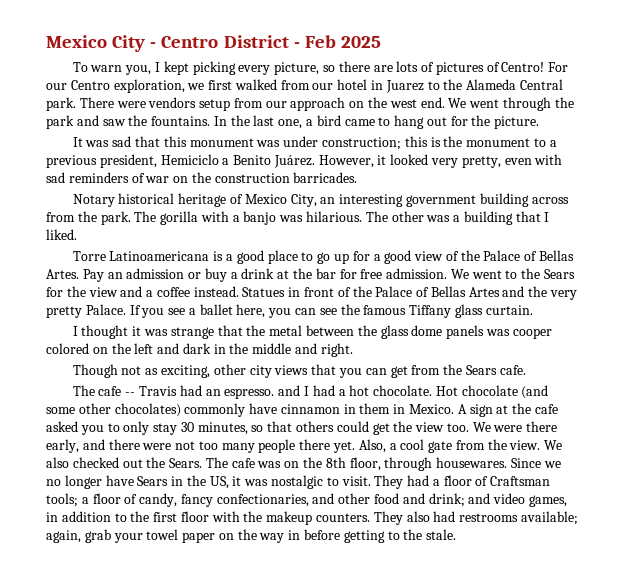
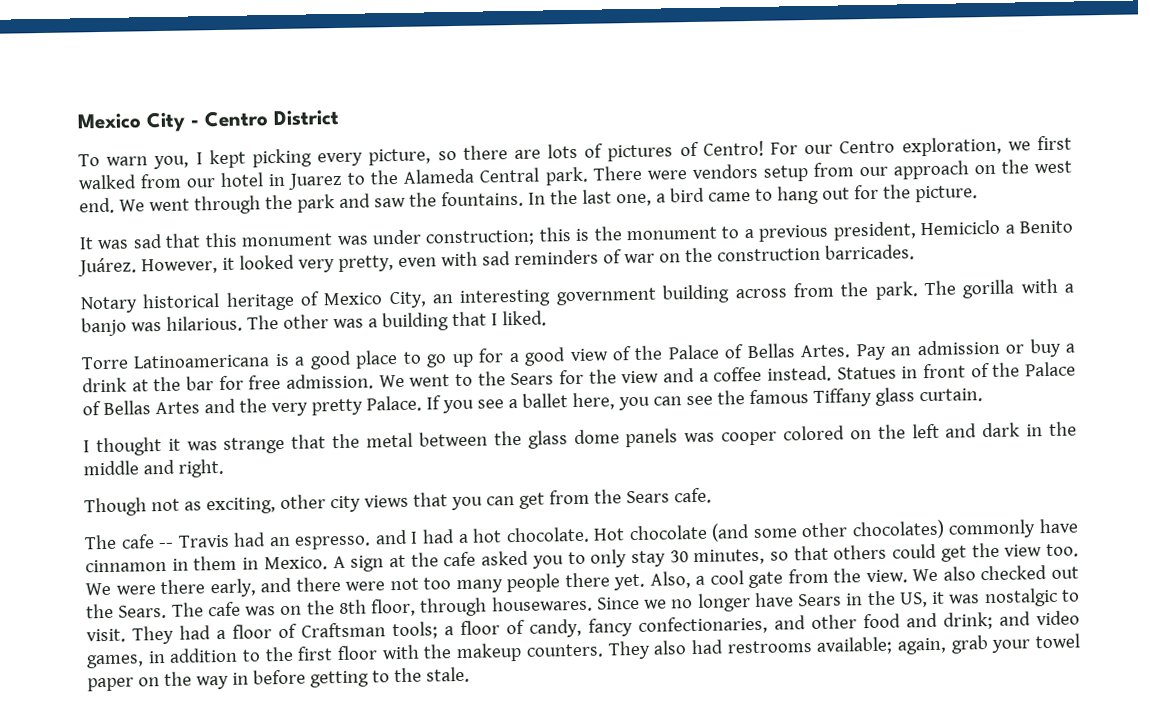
- Mexico City - Centro District - Feb 2025
+ Mexico City - Centro District

